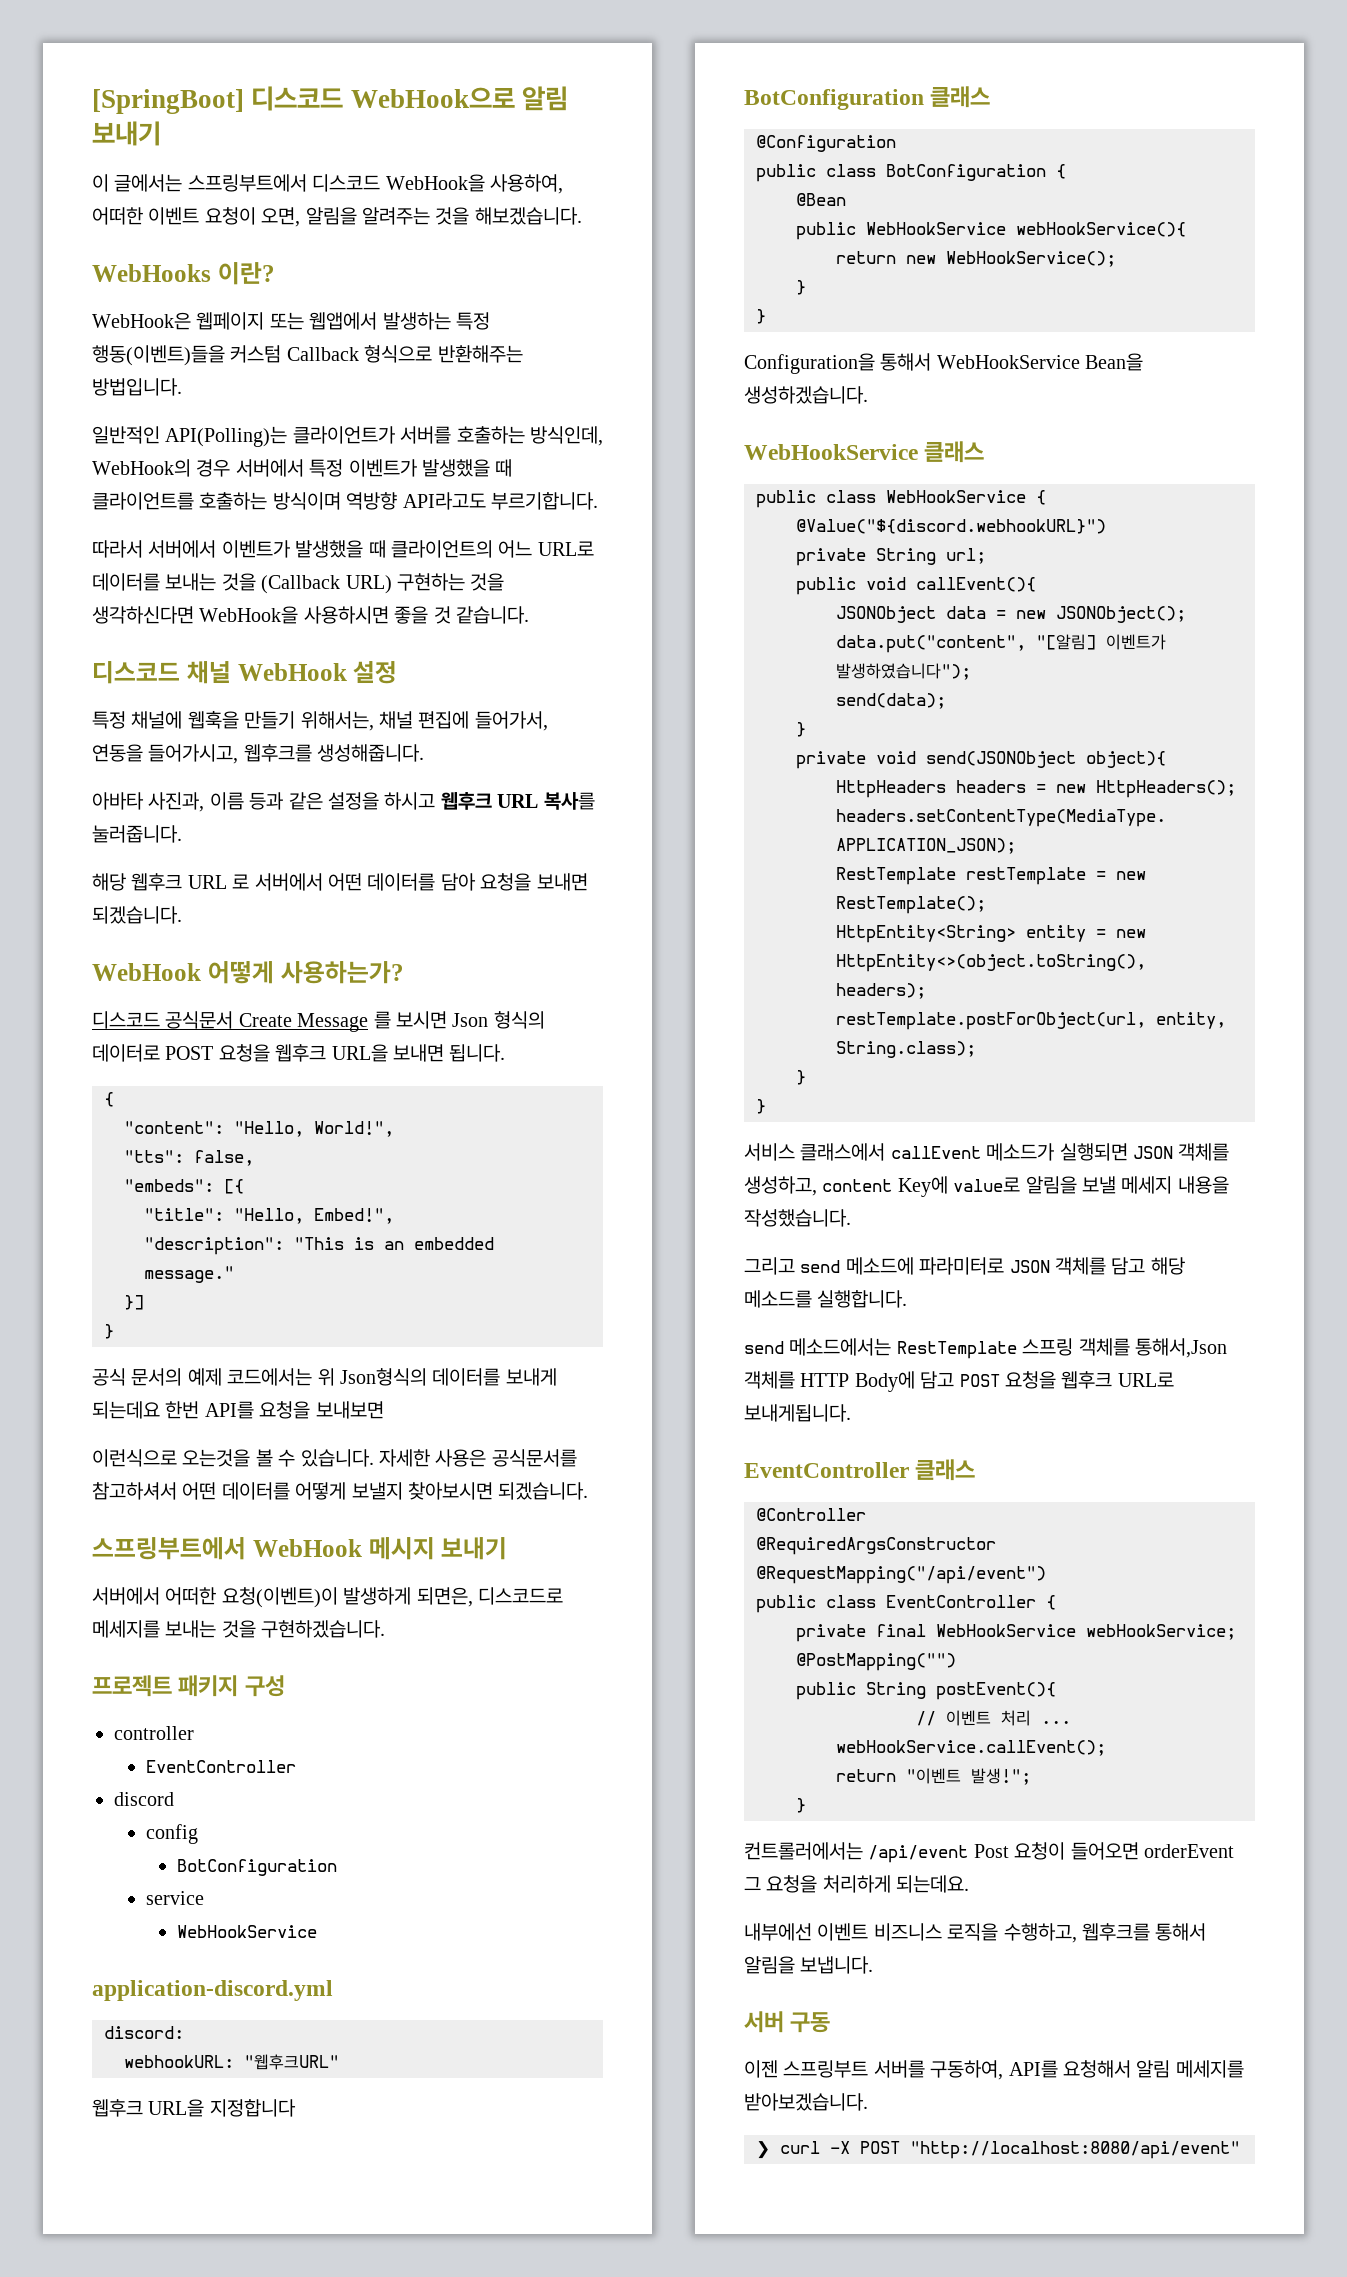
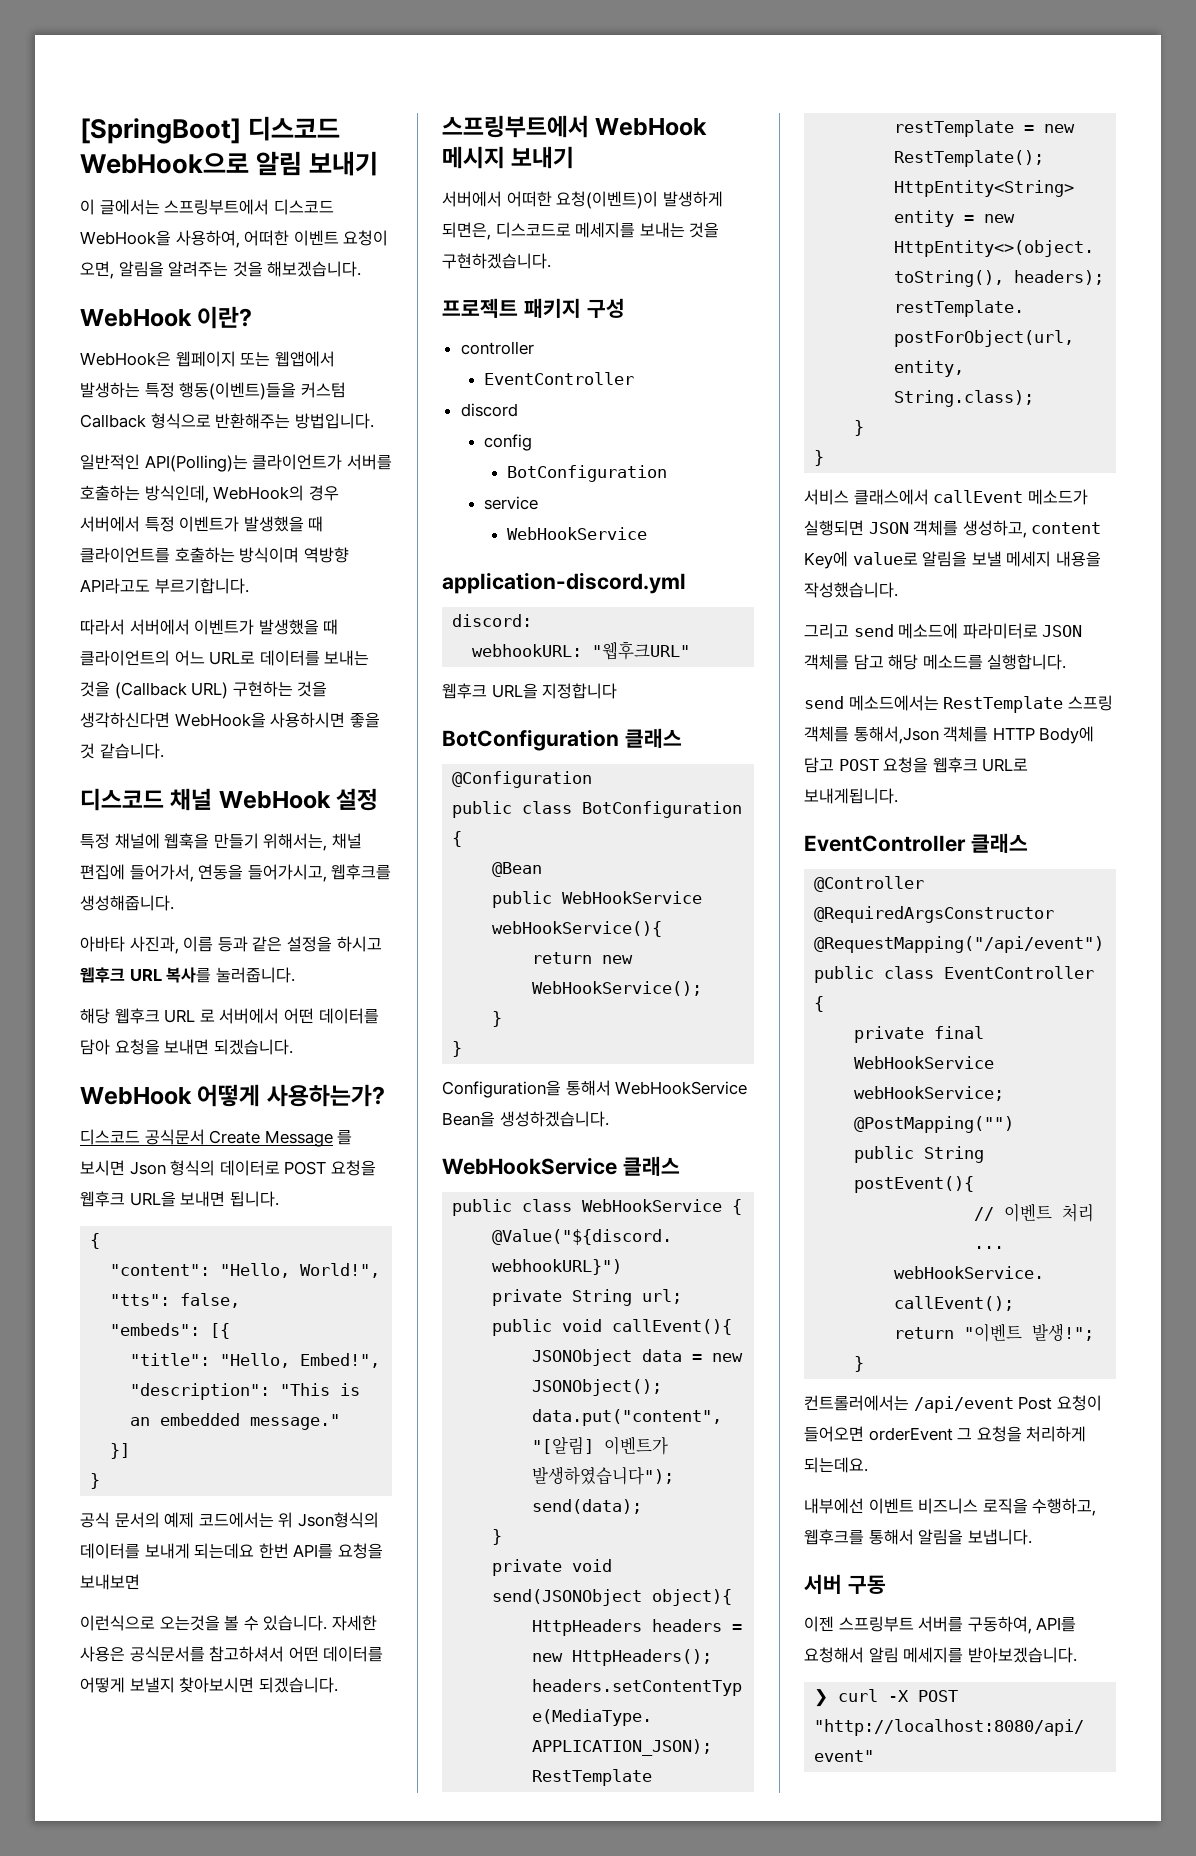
- WebHooks 이란?
+ WebHook 이란?

